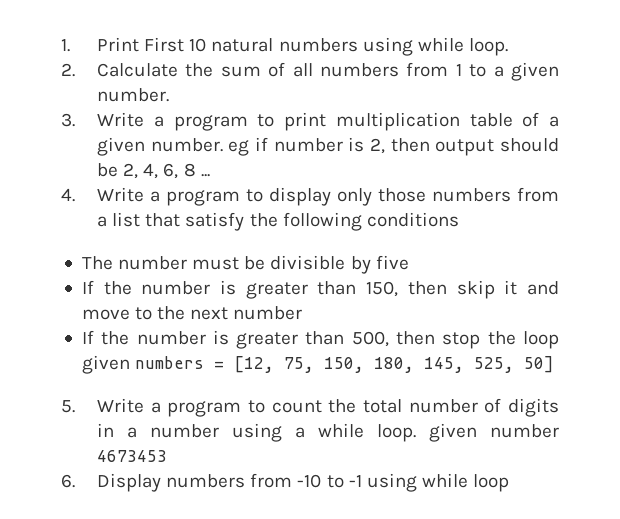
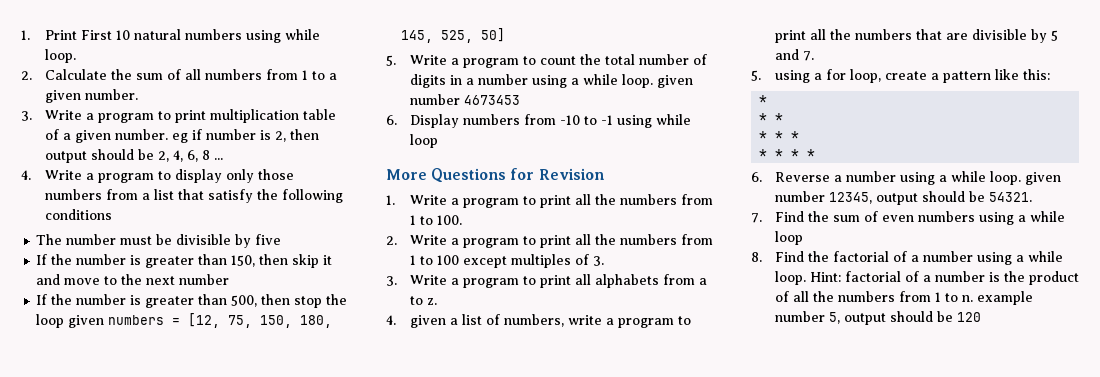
+ More Questions for Revision
+ 1. Write a program to print all the numbers from 1 to 100.
+ 2. Write a program to print all the numbers from 1 to 100 except multiples of 3.
+ 3. Write a program to print all alphabets from a to z.
+ 4. given a list of numbers, write a program to print all the numbers that are divisible by 5 and 7.
+ 5. using a for loop, create a pattern like this:
+ *
+ * *
+ * * *
+ * * * *
+ 6. Reverse a number using a while loop. given number 12345, output should be 54321.
+ 7. Find the sum of even numbers using a while loop
+ 8. Find the factorial of a number using a while loop. Hint: factorial of a number is the product of all the numbers from 1 to n. example number 5, output should be 120

